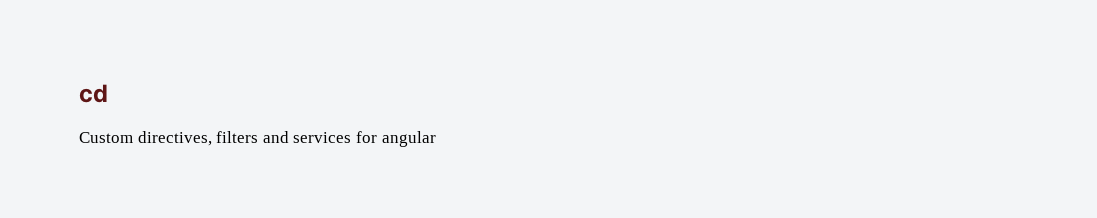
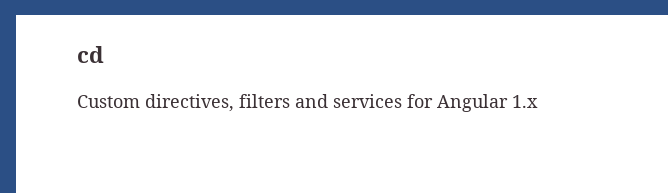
- Custom directives, filters and services for angular
+ Custom directives, filters and services for Angular 1.x

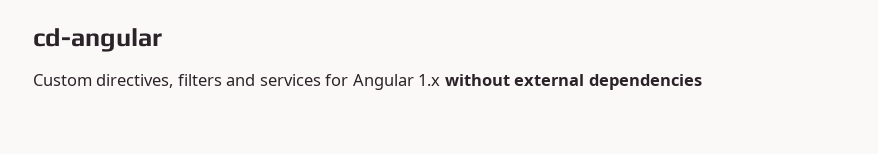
- cd
+ cd-angular
- Custom directives, filters and services for Angular 1.x
+ Custom directives, filters and services for Angular 1.x without external dependencies

